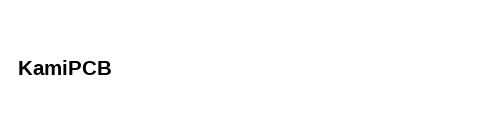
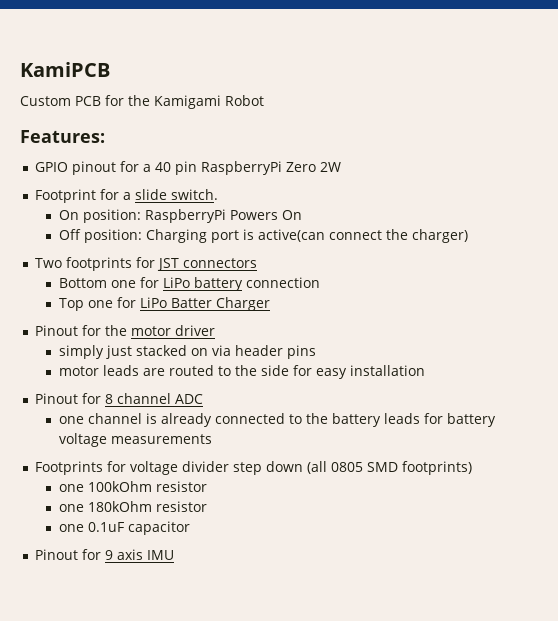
+ Custom PCB for the Kamigami Robot
+ Features:
+ GPIO pinout for a 40 pin RaspberryPi Zero 2W
+ Footprint for a slide switch.
+ On position: RaspberryPi Powers On
+ Off position: Charging port is active(can connect the charger)
+ Two footprints for JST connectors
+ Bottom one for LiPo battery connection
+ Top one for LiPo Batter Charger
+ Pinout for the motor driver
+ simply just stacked on via header pins
+ motor leads are routed to the side for easy installation
+ Pinout for 8 channel ADC
+ one channel is already connected to the battery leads for battery voltage measurements
+ Footprints for voltage divider step down (all 0805 SMD footprints)
+ one 100kOhm resistor
+ one 180kOhm resistor
+ one 0.1uF capacitor
+ Pinout for 9 axis IMU

